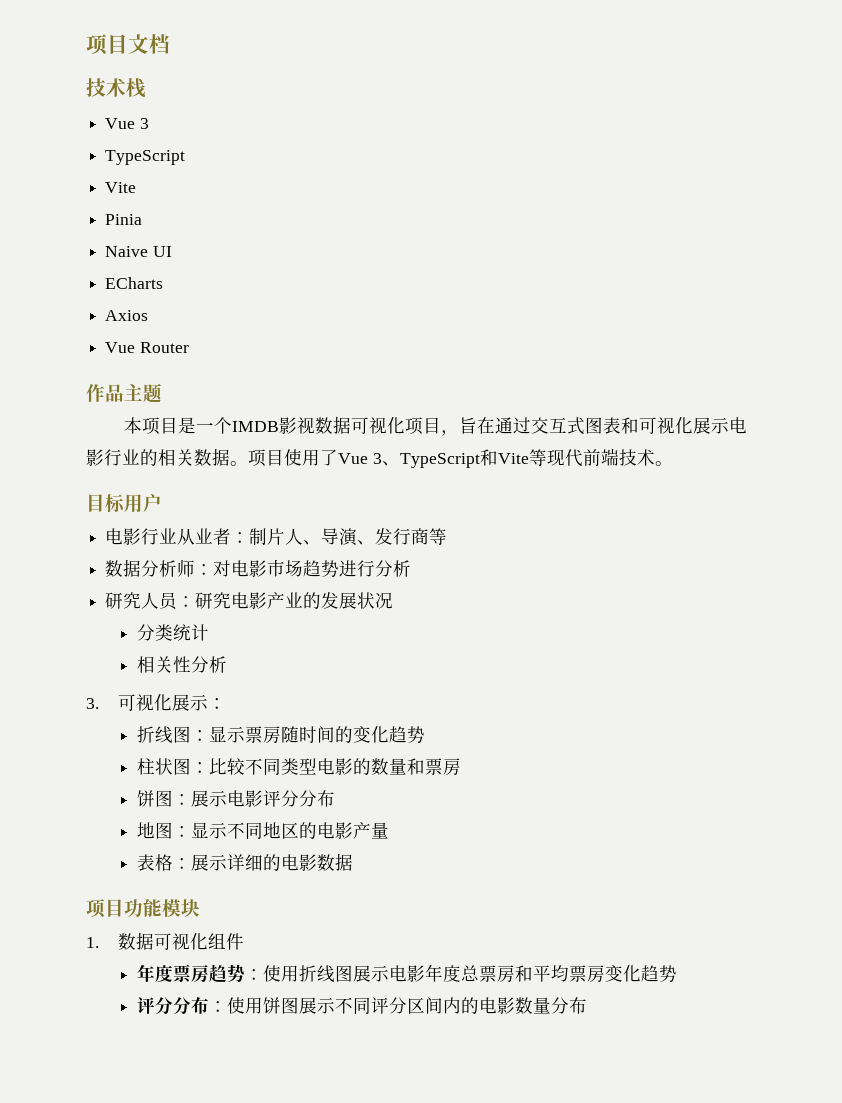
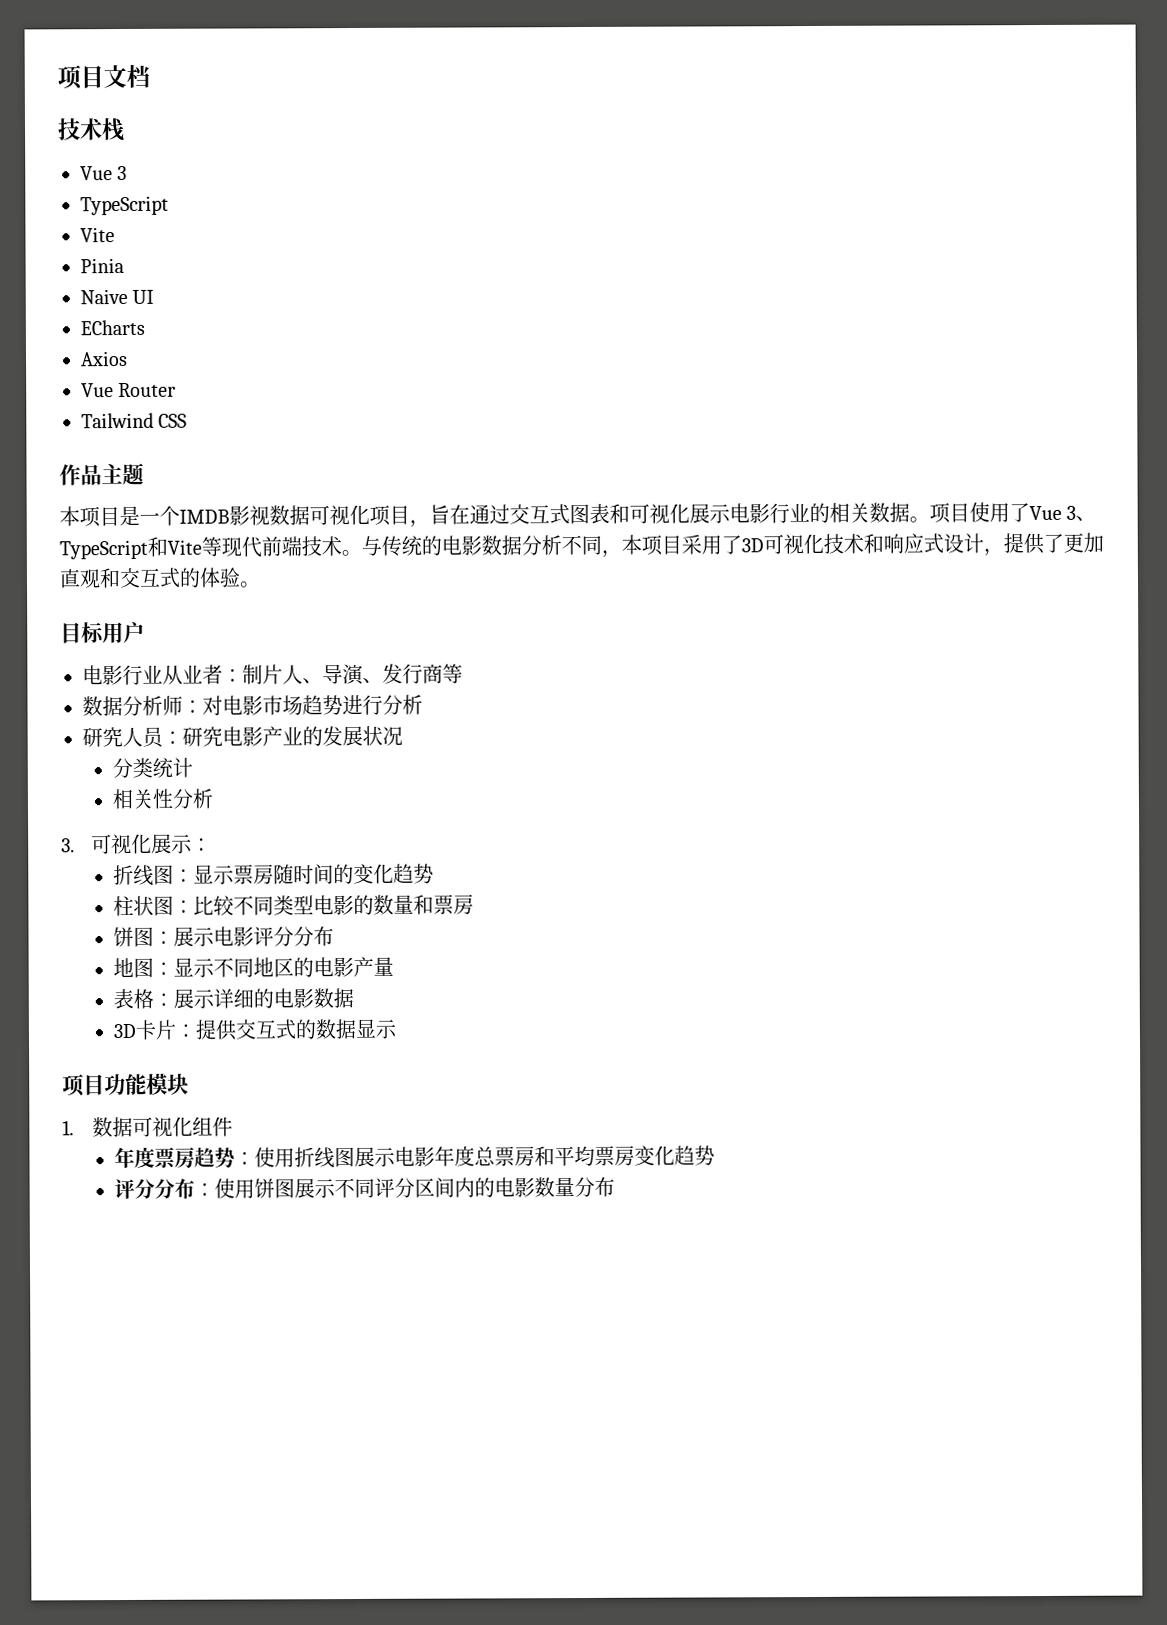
+ Tailwind CSS
+ 与传统的电影数据分析不同，本项目采用了3D可视化技术和响应式设计，提供了更加直观和交互式的体验。
+ 3D卡片：提供交互式的数据显示

